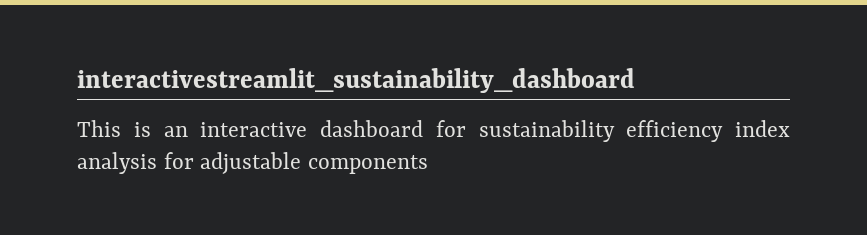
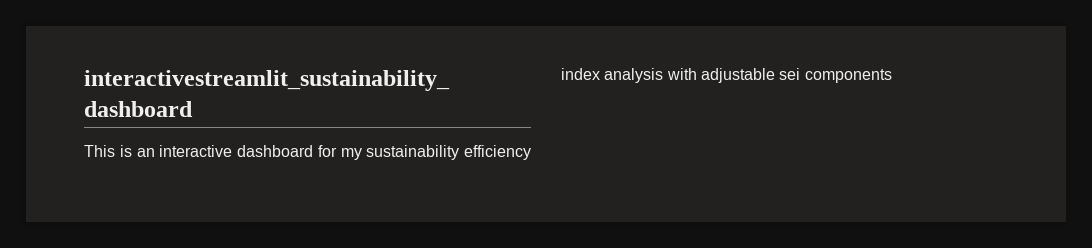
- This is an interactive dashboard for sustainability efficiency index analysis for adjustable components
+ This is an interactive dashboard for my sustainability efficiency index analysis with adjustable sei components

